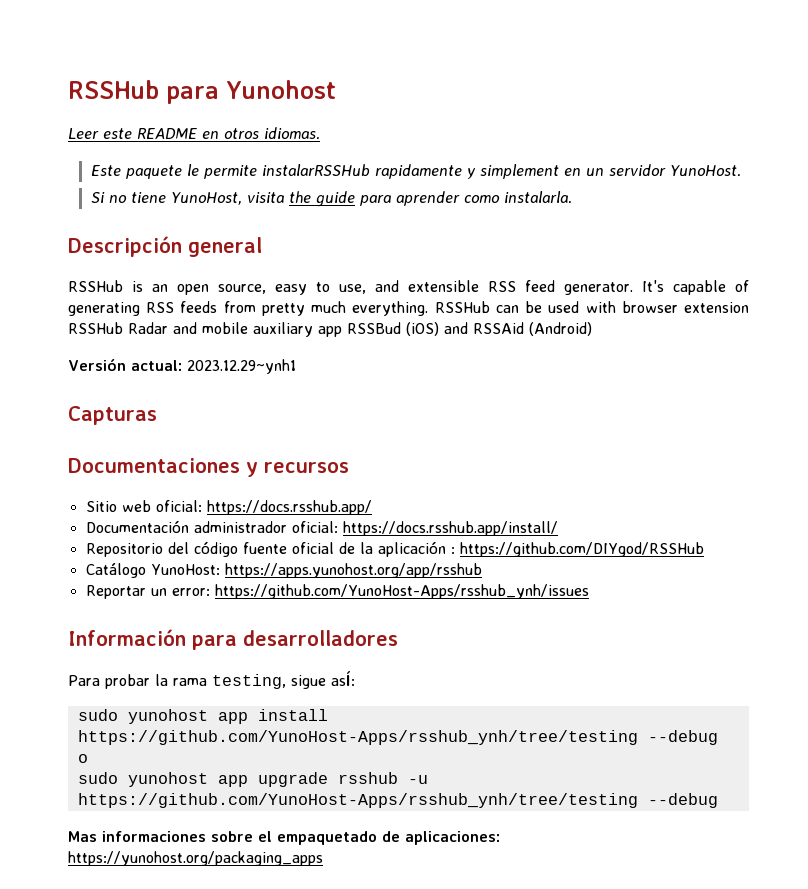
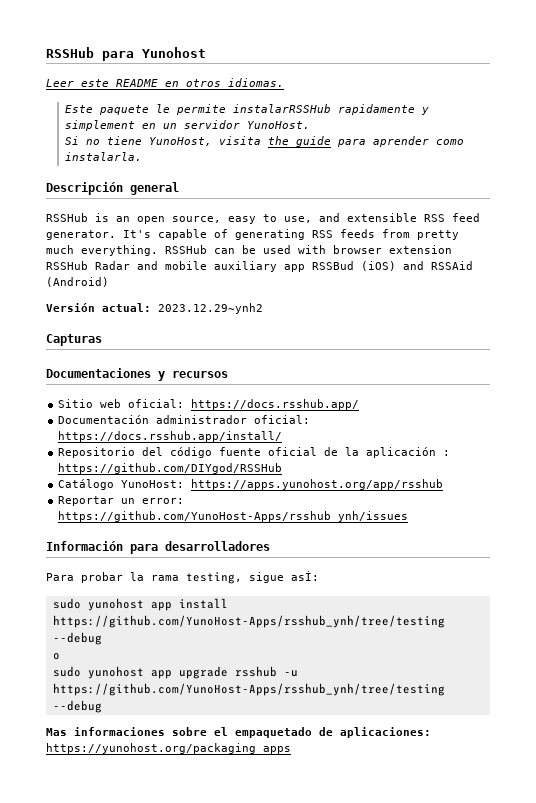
- Versión actual: 2023.12.29~ynh1
+ Versión actual: 2023.12.29~ynh2

